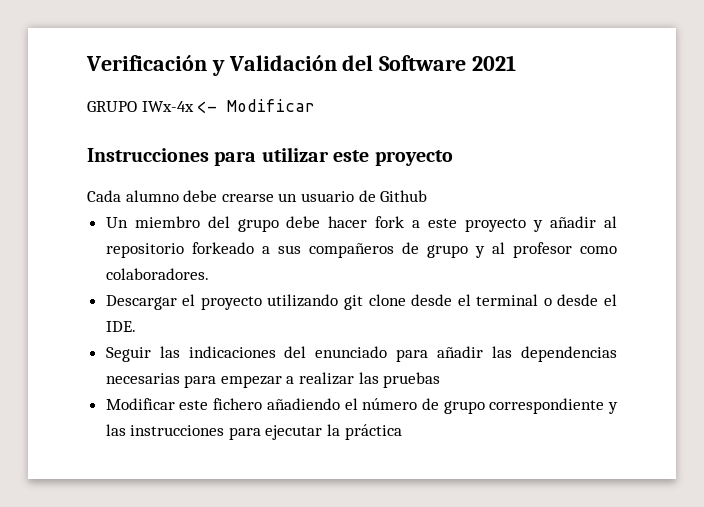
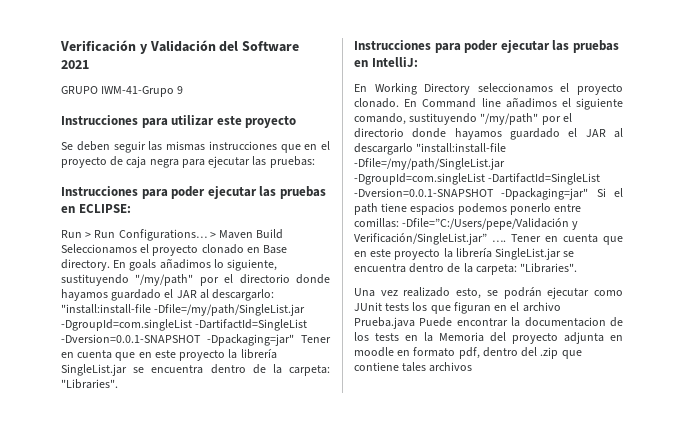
- GRUPO IWx-4x <- Modificar
+ GRUPO IWM-41-Grupo 9
- Cada alumno debe crearse un usuario de Github
- Un miembro del grupo debe hacer fork a este proyecto y añadir al repositorio forkeado a sus compañeros de grupo y al profesor como colaboradores.
- Descargar el proyecto utilizando git clone desde el terminal o desde el IDE.
- Seguir las indicaciones del enunciado para añadir las dependencias necesarias para empezar a realizar las pruebas
- Modificar este fichero añadiendo el número de grupo correspondiente y las instrucciones para ejecutar la práctica
+ Se deben seguir las mismas instrucciones que en el proyecto de caja negra para ejecutar las pruebas:
+ Instrucciones para poder ejecutar las pruebas en ECLIPSE:
+ Run > Run Configurations… > Maven Build Seleccionamos el proyecto clonado en Base directory. En goals añadimos lo siguiente, sustituyendo "/my/path" por el directorio donde hayamos guardado el JAR al descargarlo: "install:install-file -Dfile=/my/path/SingleList.jar -DgroupId=com.singleList -DartifactId=SingleList -Dversion=0.0.1-SNAPSHOT -Dpackaging=jar" Tener en cuenta que en este proyecto la librería SingleList.jar se encuentra dentro de la carpeta: "Libraries".
+ Instrucciones para poder ejecutar las pruebas en IntelliJ:
+ En Working Directory seleccionamos el proyecto clonado. En Command line añadimos el siguiente comando, sustituyendo "/my/path" por el directorio donde hayamos guardado el JAR al descargarlo "install:install-file -Dfile=/my/path/SingleList.jar -DgroupId=com.singleList -DartifactId=SingleList -Dversion=0.0.1-SNAPSHOT -Dpackaging=jar" Si el path tiene espacios podemos ponerlo entre comillas: -Dfile=”C:/Users/pepe/Validación y Verificación/SingleList.jar” …. Tener en cuenta que en este proyecto la librería SingleList.jar se encuentra dentro de la carpeta: "Libraries".
+ Una vez realizado esto, se podrán ejecutar como JUnit tests los que figuran en el archivo Prueba.java Puede encontrar la documentacion de los tests en la Memoria del proyecto adjunta en moodle en formato pdf, dentro del .zip que contiene tales archivos

